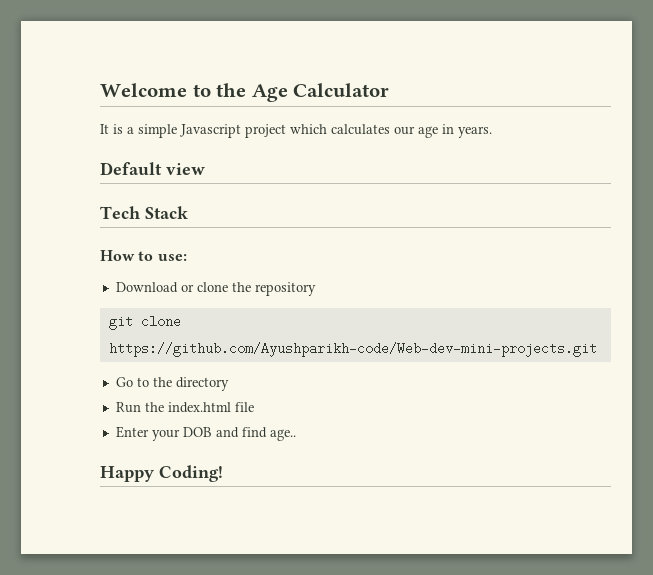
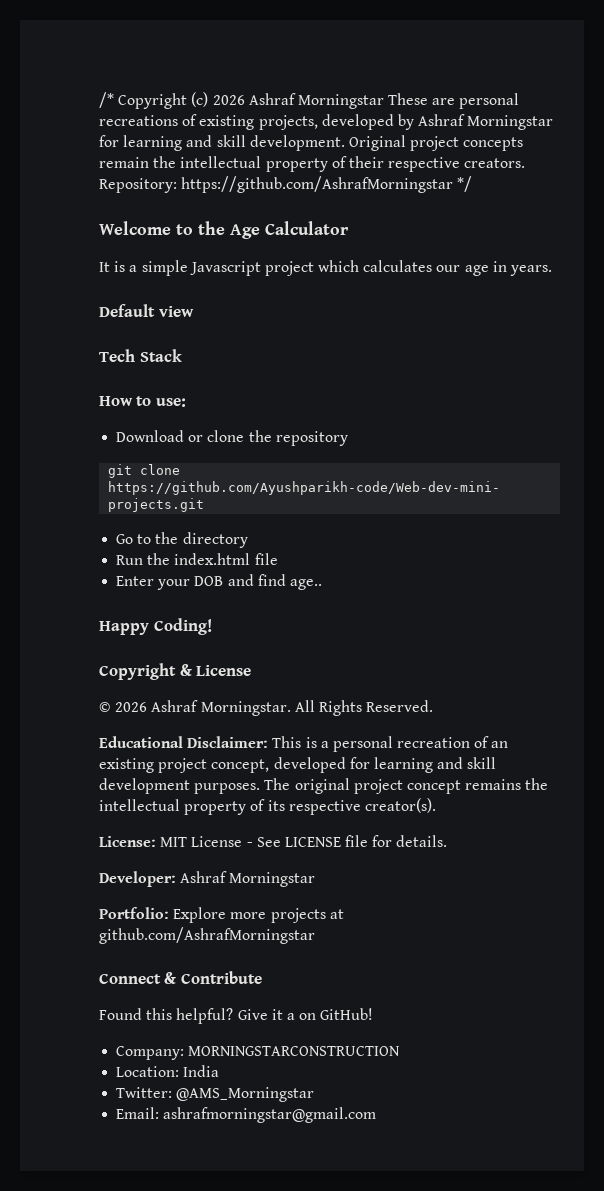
+ /* Copyright (c) 2026 Ashraf Morningstar These are personal recreations of existing projects, developed by Ashraf Morningstar for learning and skill development. Original project concepts remain the intellectual property of their respective creators. Repository: https://github.com/AshrafMorningstar */
+ Copyright & License
+ © 2026 Ashraf Morningstar. All Rights Reserved.
+ Educational Disclaimer: This is a personal recreation of an existing project concept, developed for learning and skill development purposes. The original project concept remains the intellectual property of its respective creator(s).
+ License: MIT License - See LICENSE file for details.
+ Developer: Ashraf Morningstar
+ Portfolio: Explore more projects at github.com/AshrafMorningstar
+ Connect & Contribute
+ Found this helpful? Give it a on GitHub!
+ Company: MORNINGSTARCONSTRUCTION
+ Location: India
+ Twitter: @AMS_Morningstar
+ Email: ashrafmorningstar@gmail.com

